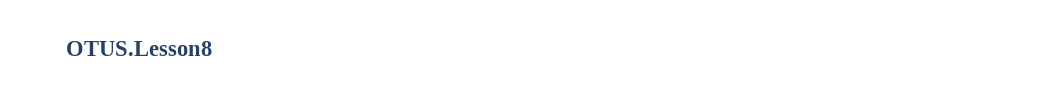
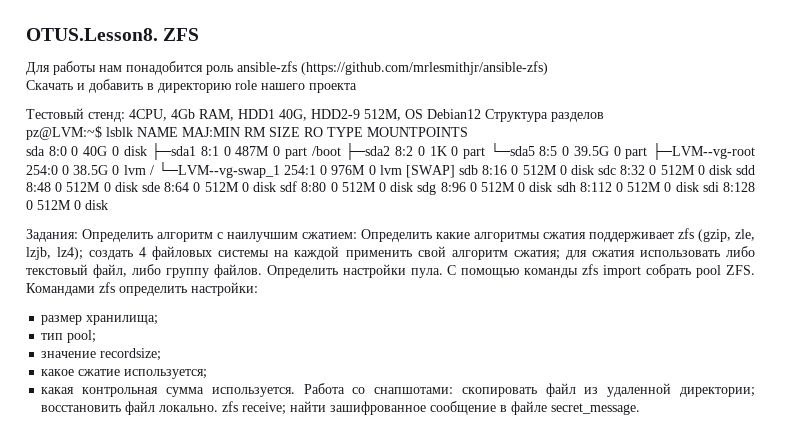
- OTUS.Lesson8
+ OTUS.Lesson8. ZFS
+ Для работы нам понадобится роль ansible-zfs (https://github.com/mrlesmithjr/ansible-zfs)
+ Скачать и добавить в директорию role нашего проекта
+ Тестовый стенд: 4CPU, 4Gb RAM, HDD1 40G, HDD2-9 512M, OS Debian12 Структура разделов
+ pz@LVM:~$ lsblk NAME MAJ:MIN RM SIZE RO TYPE MOUNTPOINTS
+ sda 8:0 0 40G 0 disk ├─sda1 8:1 0 487M 0 part /boot ├─sda2 8:2 0 1K 0 part └─sda5 8:5 0 39.5G 0 part ├─LVM--vg-root 254:0 0 38.5G 0 lvm / └─LVM--vg-swap_1 254:1 0 976M 0 lvm [SWAP] sdb 8:16 0 512M 0 disk sdc 8:32 0 512M 0 disk sdd 8:48 0 512M 0 disk sde 8:64 0 512M 0 disk sdf 8:80 0 512M 0 disk sdg 8:96 0 512M 0 disk sdh 8:112 0 512M 0 disk sdi 8:128 0 512M 0 disk
+ Задания: Определить алгоритм с наилучшим сжатием: Определить какие алгоритмы сжатия поддерживает zfs (gzip, zle, lzjb, lz4); создать 4 файловых системы на каждой применить свой алгоритм сжатия; для сжатия использовать либо текстовый файл, либо группу файлов. Определить настройки пула. С помощью команды zfs import собрать pool ZFS. Командами zfs определить настройки:
+ размер хранилища;
+ тип pool;
+ значение recordsize;
+ какое сжатие используется;
+ какая контрольная сумма используется. Работа со снапшотами: скопировать файл из удаленной директории; восстановить файл локально. zfs receive; найти зашифрованное сообщение в файле secret_message.

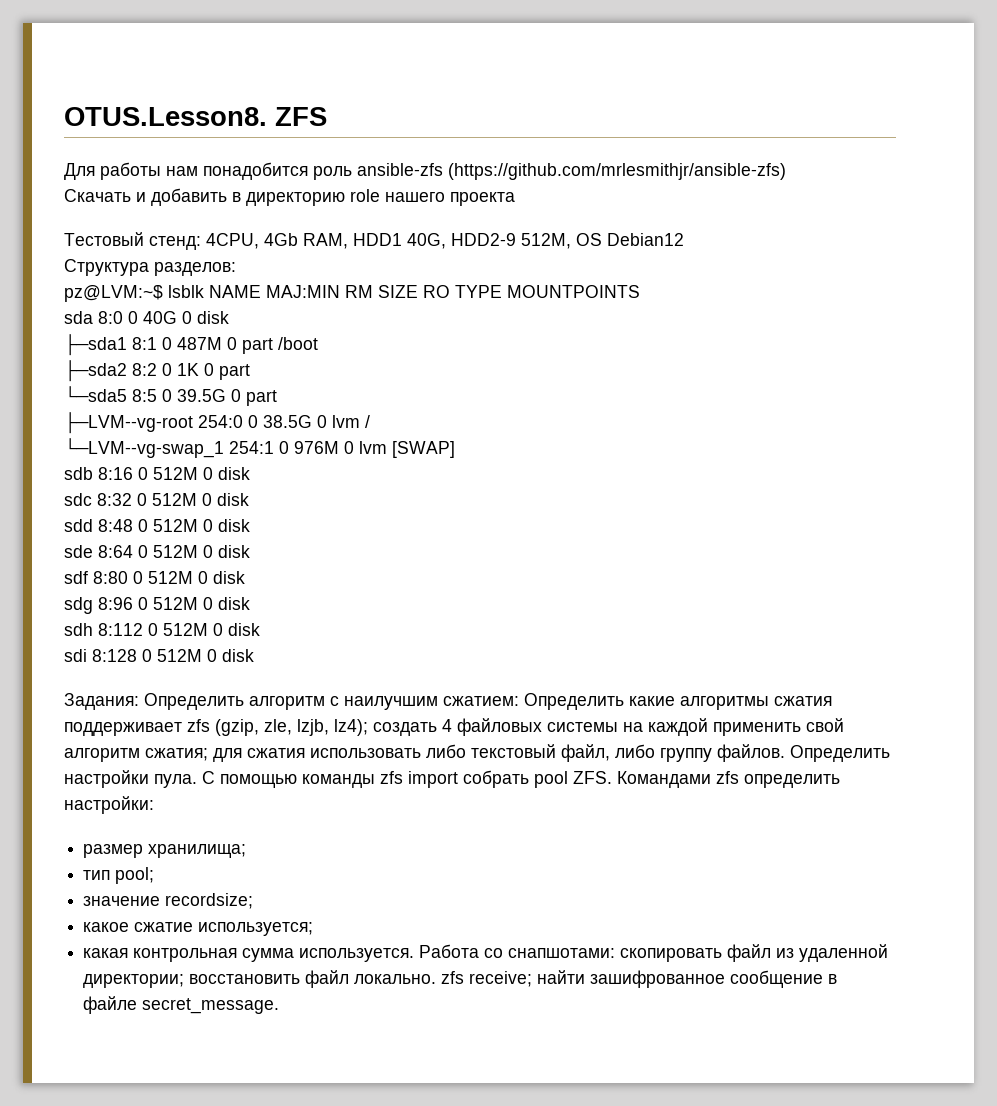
- Тестовый стенд: 4CPU, 4Gb RAM, HDD1 40G, HDD2-9 512M, OS Debian12 Структура разделов
+ Тестовый стенд: 4CPU, 4Gb RAM, HDD1 40G, HDD2-9 512M, OS Debian12
+ Структура разделов:
- sda 8:0 0 40G 0 disk ├─sda1 8:1 0 487M 0 part /boot ├─sda2 8:2 0 1K 0 part └─sda5 8:5 0 39.5G 0 part ├─LVM--vg-root 254:0 0 38.5G 0 lvm / └─LVM--vg-swap_1 254:1 0 976M 0 lvm [SWAP] sdb 8:16 0 512M 0 disk sdc 8:32 0 512M 0 disk sdd 8:48 0 512M 0 disk sde 8:64 0 512M 0 disk sdf 8:80 0 512M 0 disk sdg 8:96 0 512M 0 disk sdh 8:112 0 512M 0 disk sdi 8:128 0 512M 0 disk
+ sda 8:0 0 40G 0 disk
+ ├─sda1 8:1 0 487M 0 part /boot
+ ├─sda2 8:2 0 1K 0 part
+ └─sda5 8:5 0 39.5G 0 part
+ ├─LVM--vg-root 254:0 0 38.5G 0 lvm /
+ └─LVM--vg-swap_1 254:1 0 976M 0 lvm [SWAP]
+ sdb 8:16 0 512M 0 disk
+ sdc 8:32 0 512M 0 disk
+ sdd 8:48 0 512M 0 disk
+ sde 8:64 0 512M 0 disk
+ sdf 8:80 0 512M 0 disk
+ sdg 8:96 0 512M 0 disk
+ sdh 8:112 0 512M 0 disk
+ sdi 8:128 0 512M 0 disk

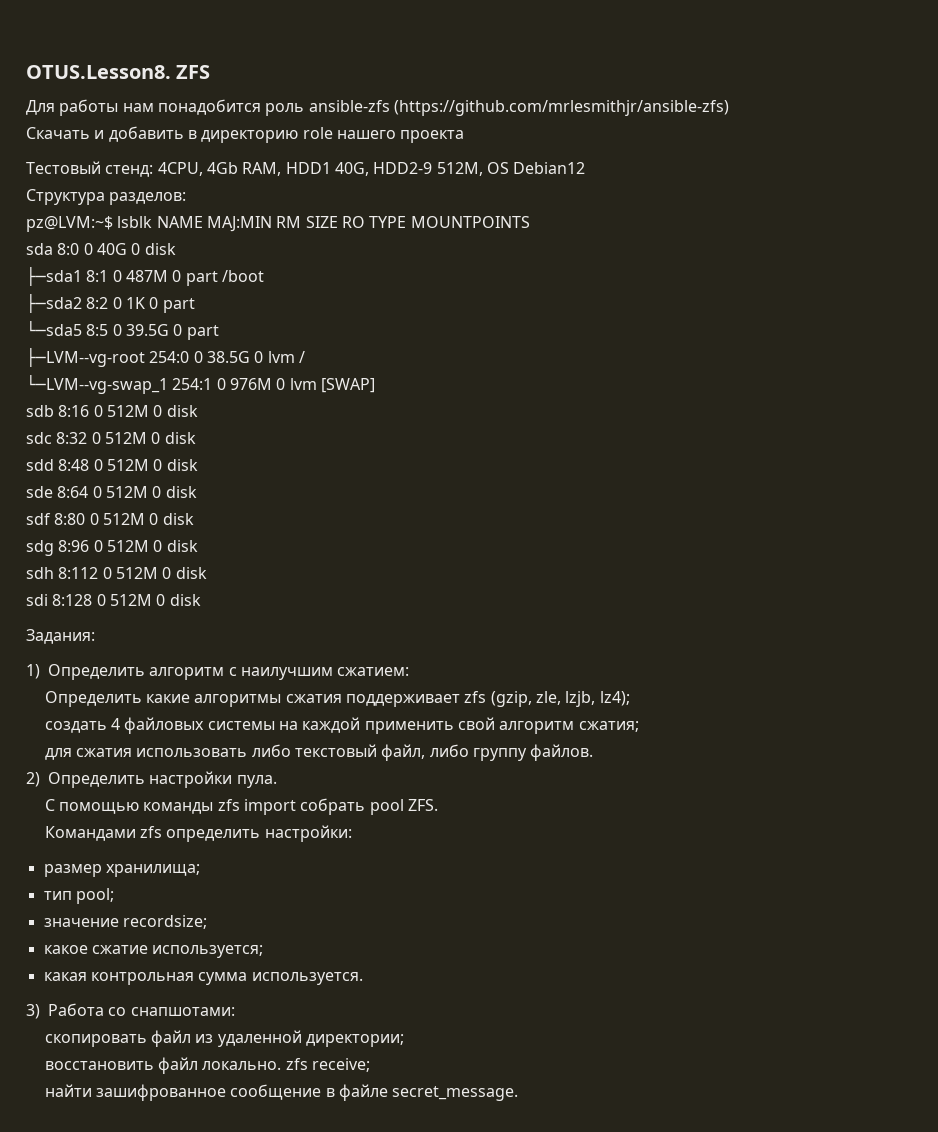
- Задания: Определить алгоритм с наилучшим сжатием: Определить какие алгоритмы сжатия поддерживает zfs (gzip, zle, lzjb, lz4); создать 4 файловых системы на каждой применить свой алгоритм сжатия; для сжатия использовать либо текстовый файл, либо группу файлов. Определить настройки пула. С помощью команды zfs import собрать pool ZFS. Командами zfs определить настройки:
+ Задания:
+ 1) Определить алгоритм с наилучшим сжатием:
+ Определить какие алгоритмы сжатия поддерживает zfs (gzip, zle, lzjb, lz4);
+ создать 4 файловых системы на каждой применить свой алгоритм сжатия;
+ для сжатия использовать либо текстовый файл, либо группу файлов.
+ 2) Определить настройки пула.
+ С помощью команды zfs import собрать pool ZFS.
+ Командами zfs определить настройки:
- какая контрольная сумма используется. Работа со снапшотами: скопировать файл из удаленной директории; восстановить файл локально. zfs receive; найти зашифрованное сообщение в файле secret_message.
+ какая контрольная сумма используется.
+ 3) Работа со снапшотами:
+ скопировать файл из удаленной директории;
+ восстановить файл локально. zfs receive;
+ найти зашифрованное сообщение в файле secret_message.

